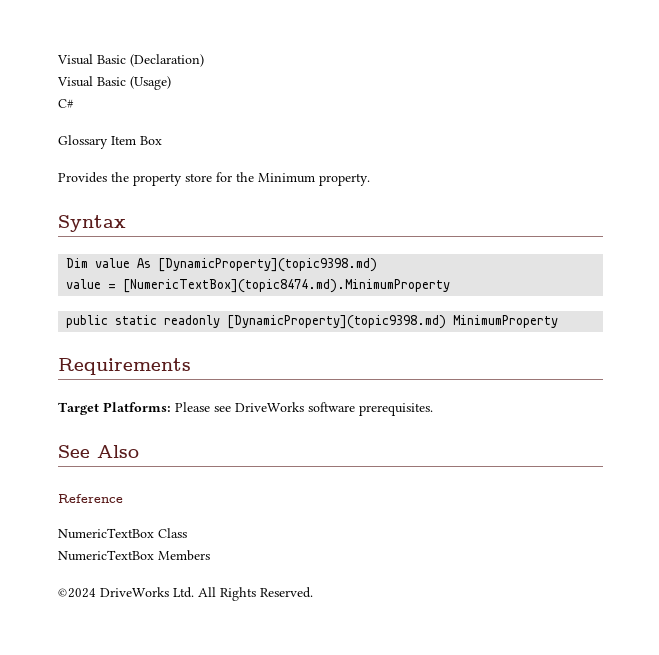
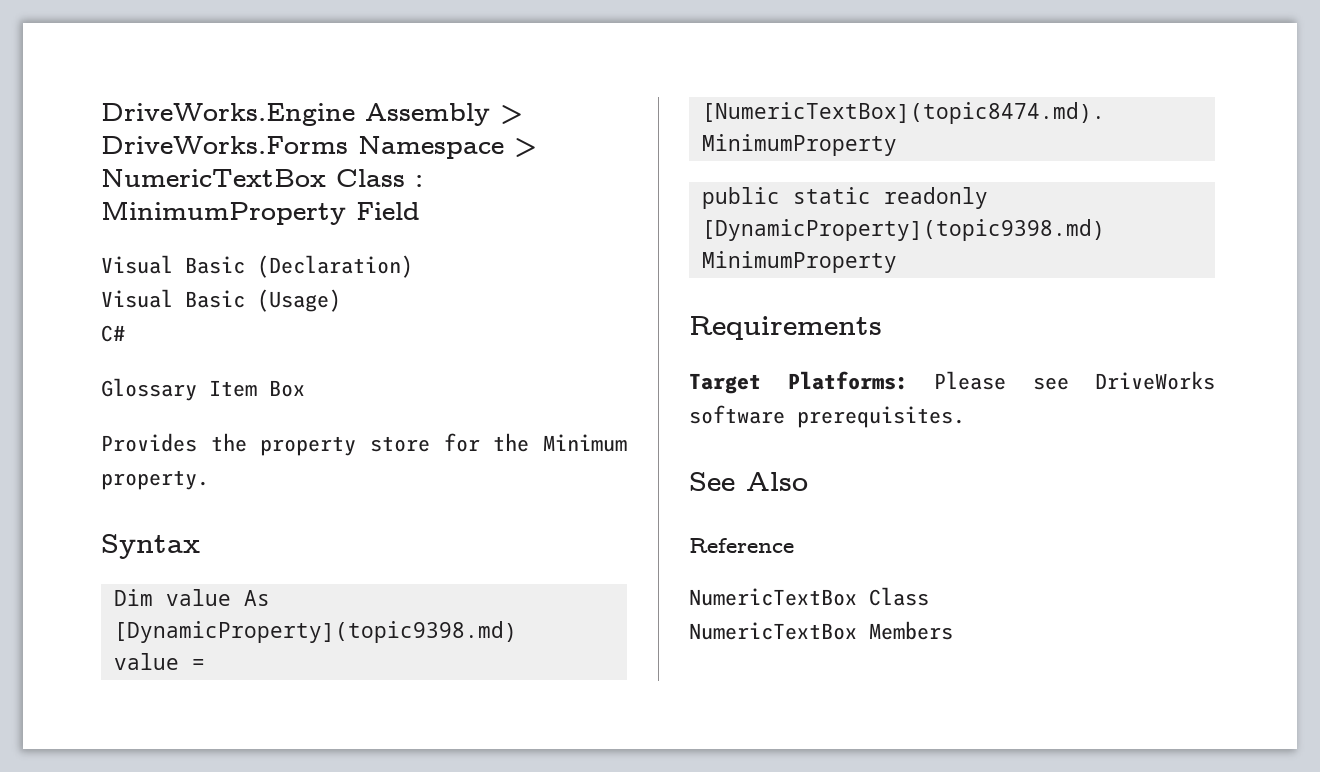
+ DriveWorks.Engine Assembly > DriveWorks.Forms Namespace > NumericTextBox Class : MinimumProperty Field
- ©2024 DriveWorks Ltd. All Rights Reserved.

